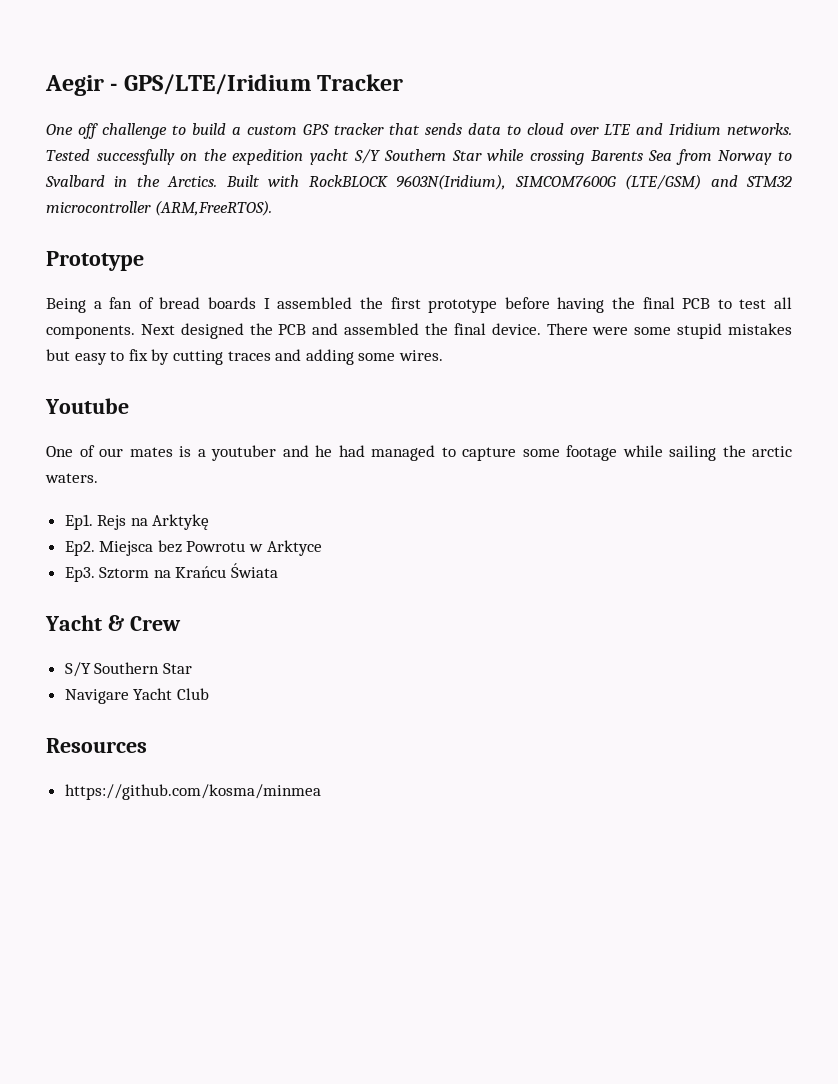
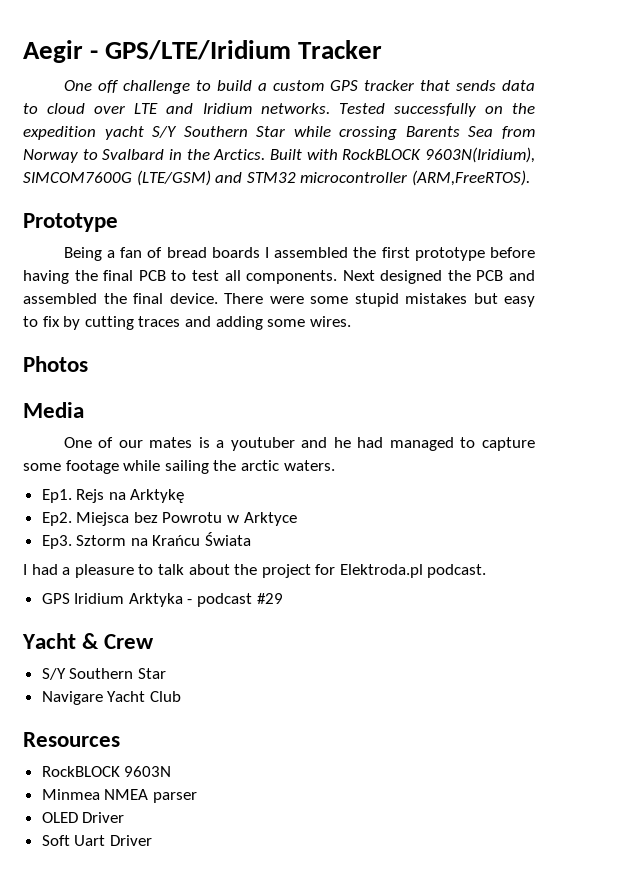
- Youtube
+ Photos
+ Media
+ I had a pleasure to talk about the project for Elektroda.pl podcast.
+ GPS Iridium Arktyka - podcast #29
- https://github.com/kosma/minmea
+ RockBLOCK 9603N
+ Minmea NMEA parser
+ OLED Driver
+ Soft Uart Driver

